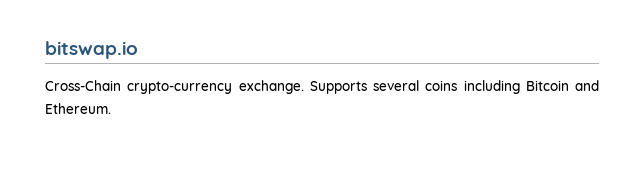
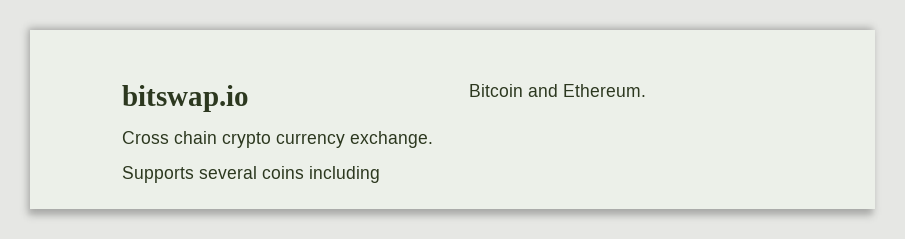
- Cross-Chain crypto-currency exchange. Supports several coins including Bitcoin and Ethereum.
+ Cross chain crypto currency exchange.
+ Supports several coins including Bitcoin and Ethereum.

